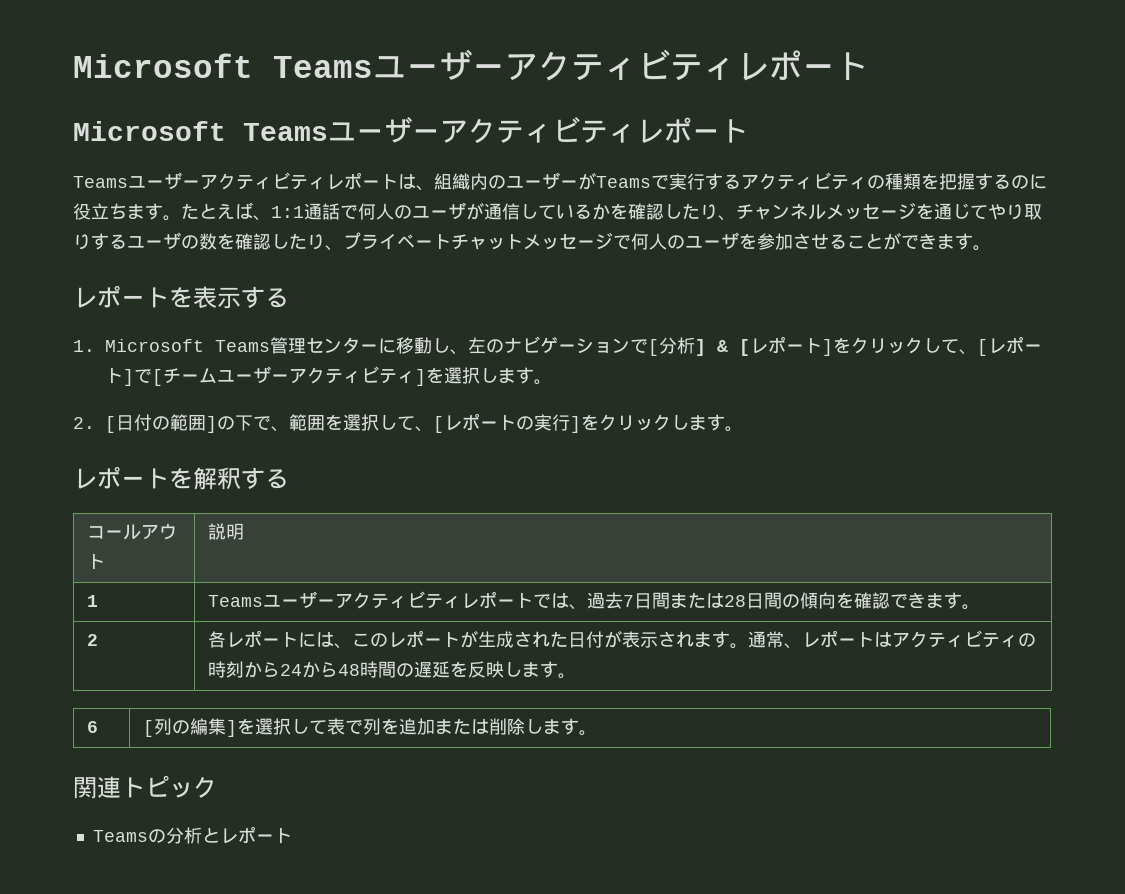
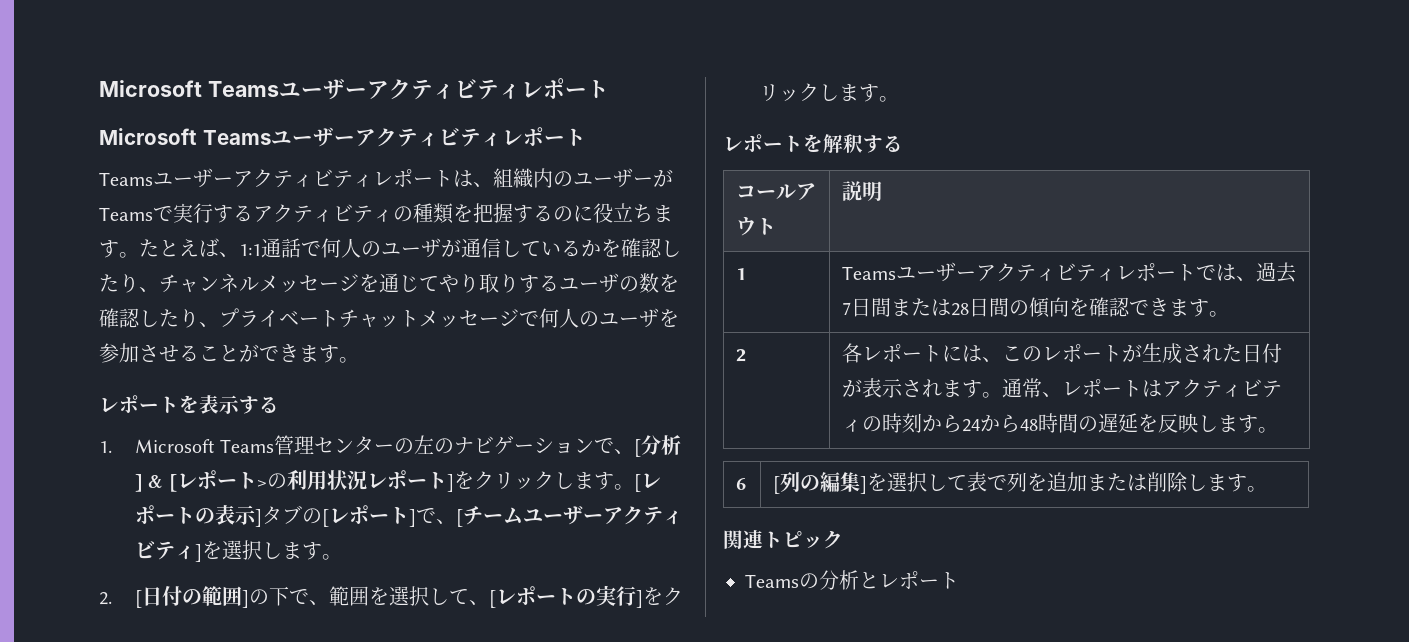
- 1. Microsoft Teams管理センターに移動し、左のナビゲーションで[分析] & [レポート]をクリックして、[レポート]で[チームユーザーアクティビティ]を選択します。
+ 1. Microsoft Teams管理センターの左のナビゲーションで、[分析] & [レポート>の利用状況レポート]をクリックします。[レポートの表示]タブの[レポート]で、[チームユーザーアクティビティ]を選択します。

